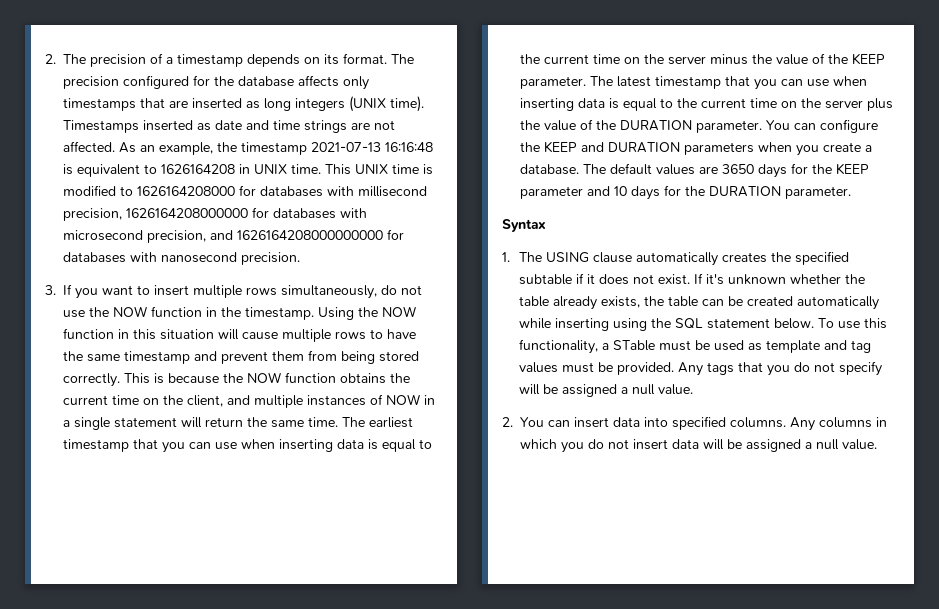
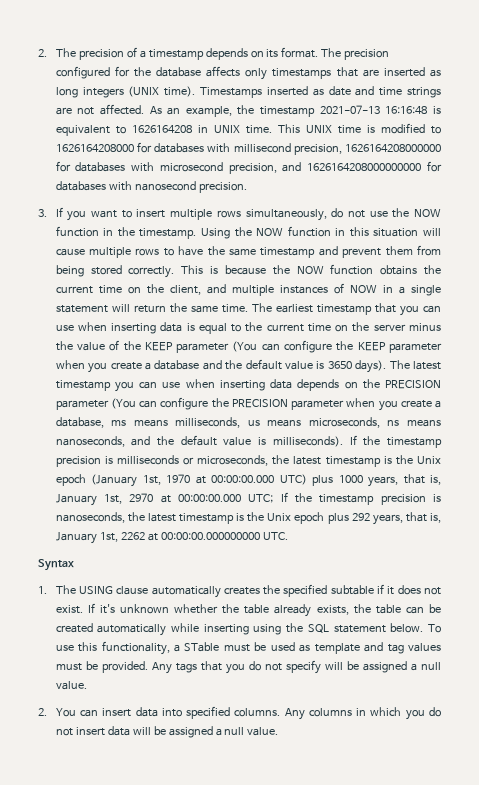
- The earliest timestamp that you can use when inserting data is equal to the current time on the server minus the value of the KEEP parameter.
+ The earliest timestamp that you can use when inserting data is equal to the current time on the server minus the value of the KEEP parameter (You can configure the KEEP parameter when you create a database and the default value is 3650 days).
- The latest timestamp that you can use when inserting data is equal to the current time on the server plus the value of the DURATION parameter. You can configure the KEEP and DURATION parameters when you create a database. The default values are 3650 days for the KEEP parameter and 10 days for the DURATION parameter.
+ The latest timestamp you can use when inserting data depends on the PRECISION parameter (You can configure the PRECISION parameter when you create a database, ms means milliseconds, us means microseconds, ns means nanoseconds, and the default value is milliseconds). If the timestamp precision is milliseconds or microseconds, the latest timestamp is the Unix epoch (January 1st, 1970 at 00:00:00.000 UTC) plus 1000 years, that is, January 1st, 2970 at 00:00:00.000 UTC; If the timestamp precision is nanoseconds, the latest timestamp is the Unix epoch plus 292 years, that is, January 1st, 2262 at 00:00:00.000000000 UTC.

